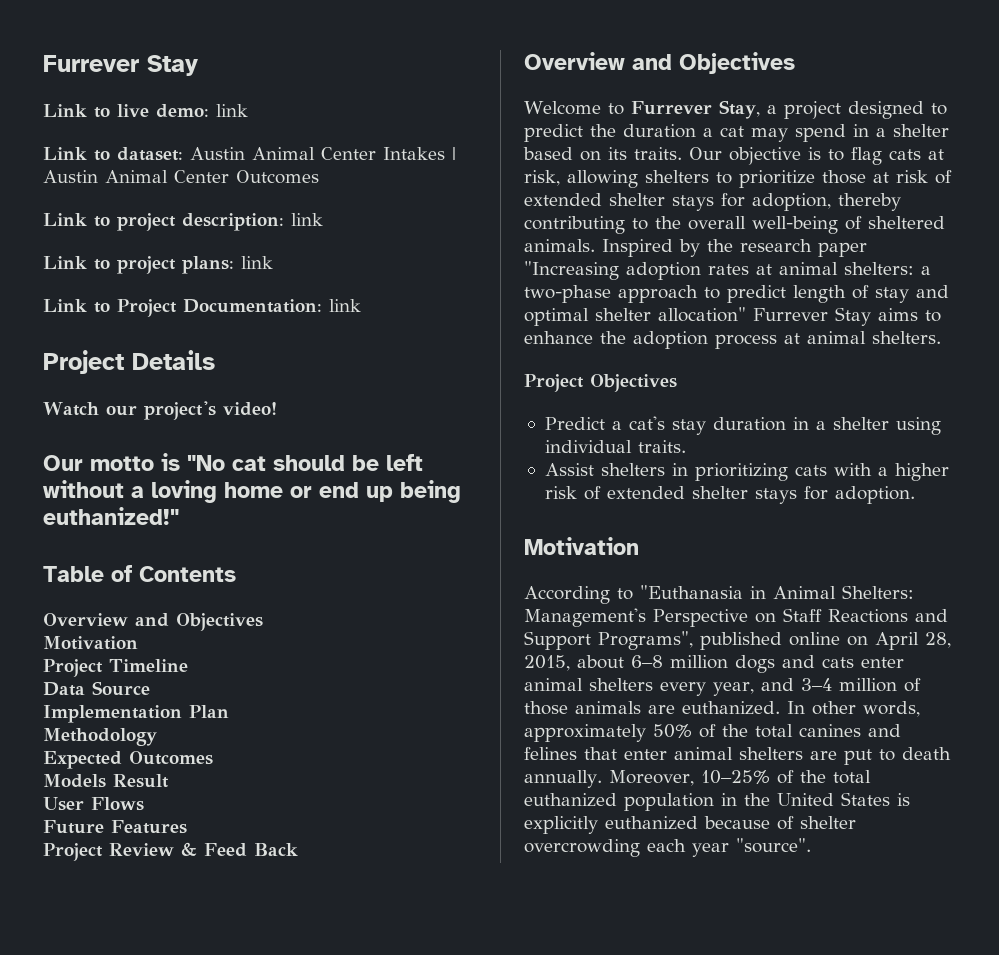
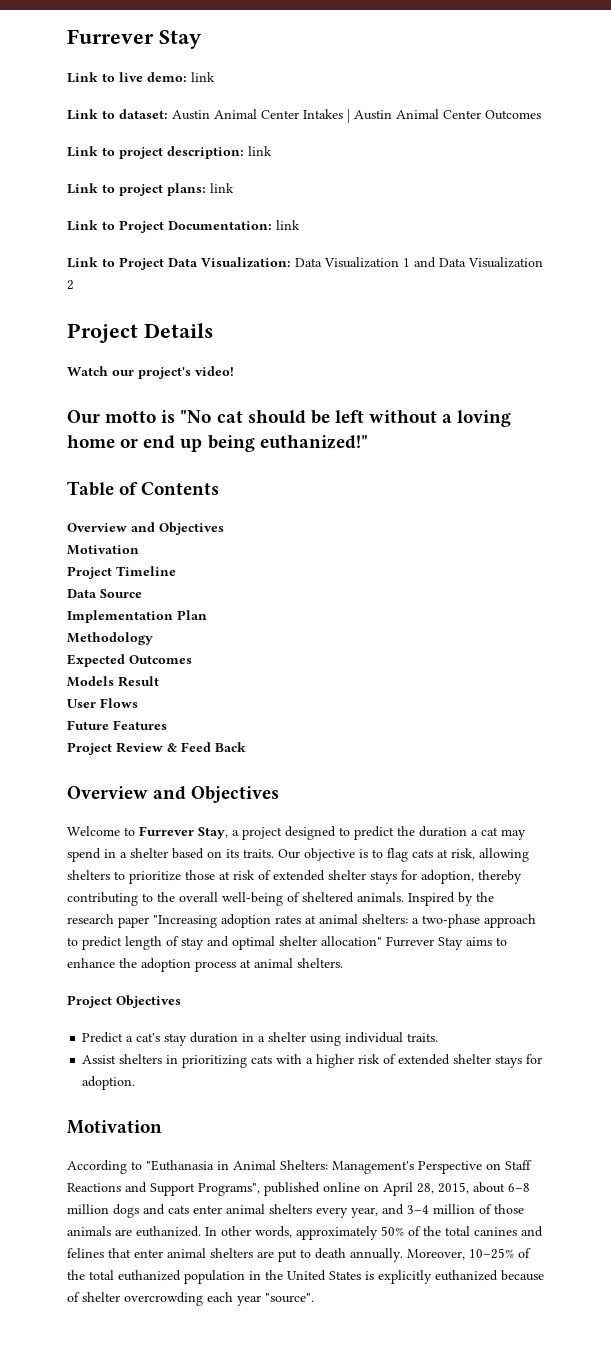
+ Link to Project Data Visualization: Data Visualization 1 and Data Visualization 2

